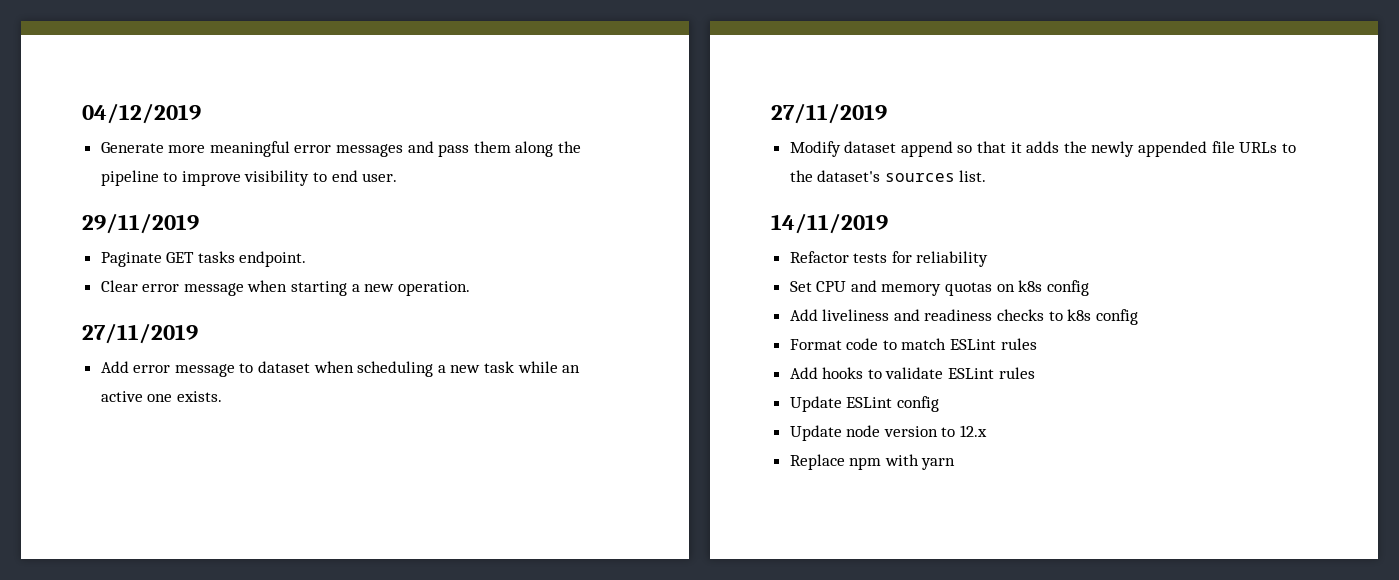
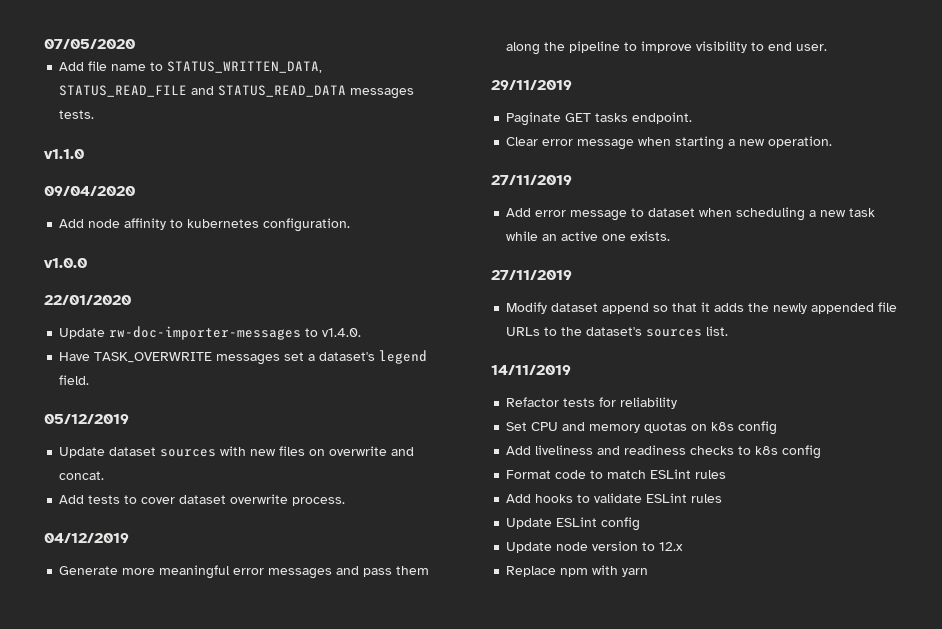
+ 07/05/2020
+ Add file name to STATUS_WRITTEN_DATA, STATUS_READ_FILE and STATUS_READ_DATA messages tests.
+ v1.1.0
+ 09/04/2020
+ Add node affinity to kubernetes configuration.
+ v1.0.0
+ 22/01/2020
+ Update rw-doc-importer-messages to v1.4.0.
+ Have TASK_OVERWRITE messages set a dataset's legend field.
+ 05/12/2019
+ Update dataset sources with new files on overwrite and concat.
+ Add tests to cover dataset overwrite process.

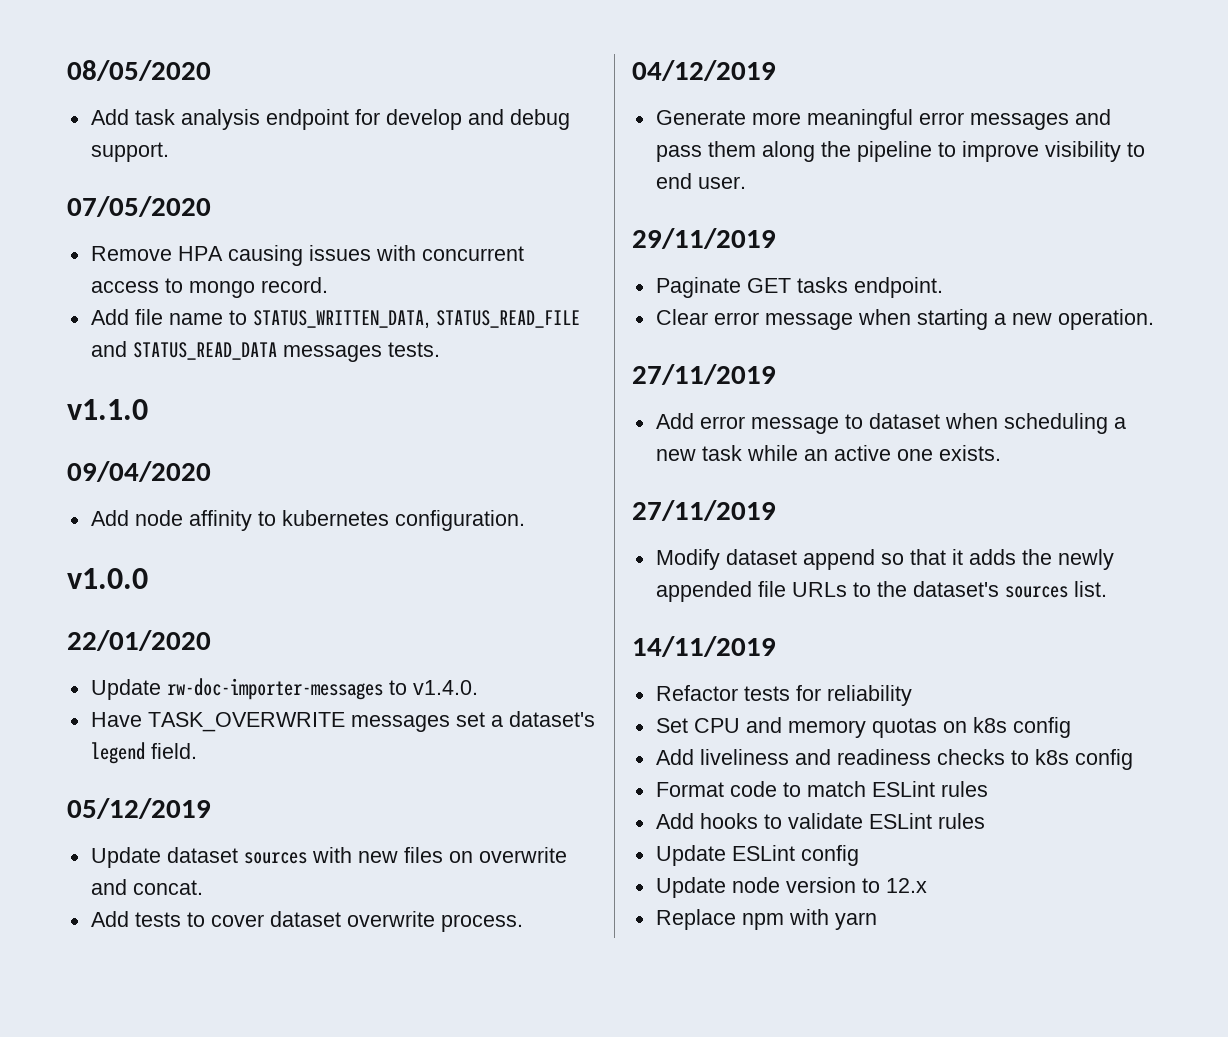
+ 08/05/2020
+ Add task analysis endpoint for develop and debug support.
  07/05/2020
+ Remove HPA causing issues with concurrent access to mongo record.

